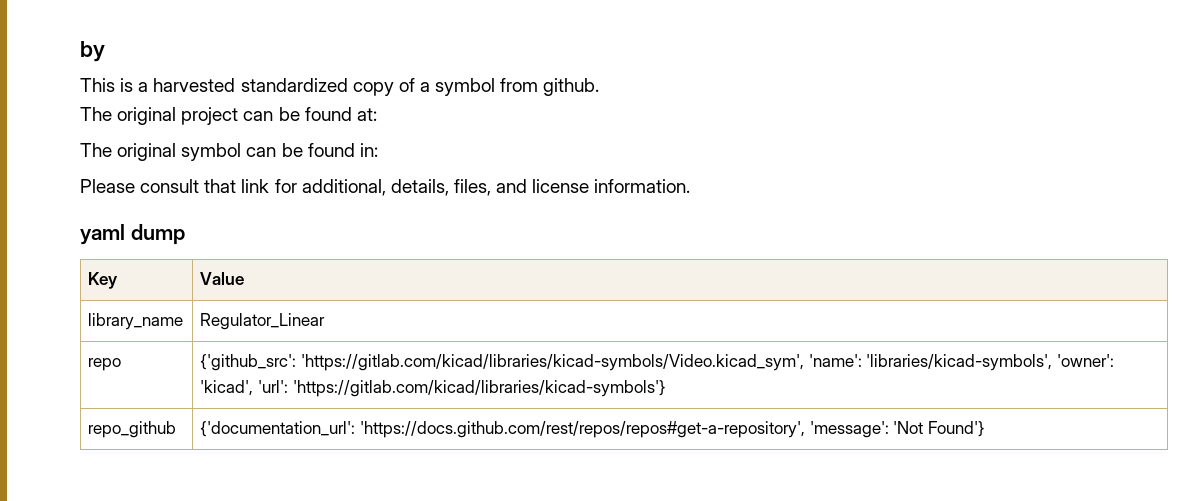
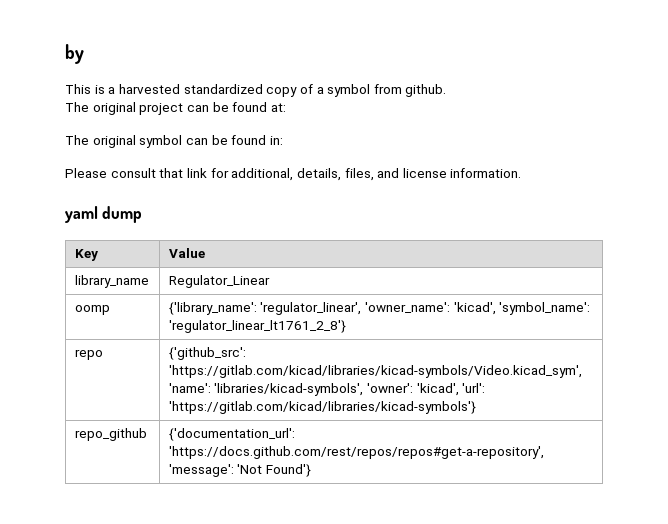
+ oomp | {'library_name': 'regulator_linear', 'owner_name': 'kicad', 'symbol_name': 'regulator_linear_lt1761_2_8'}

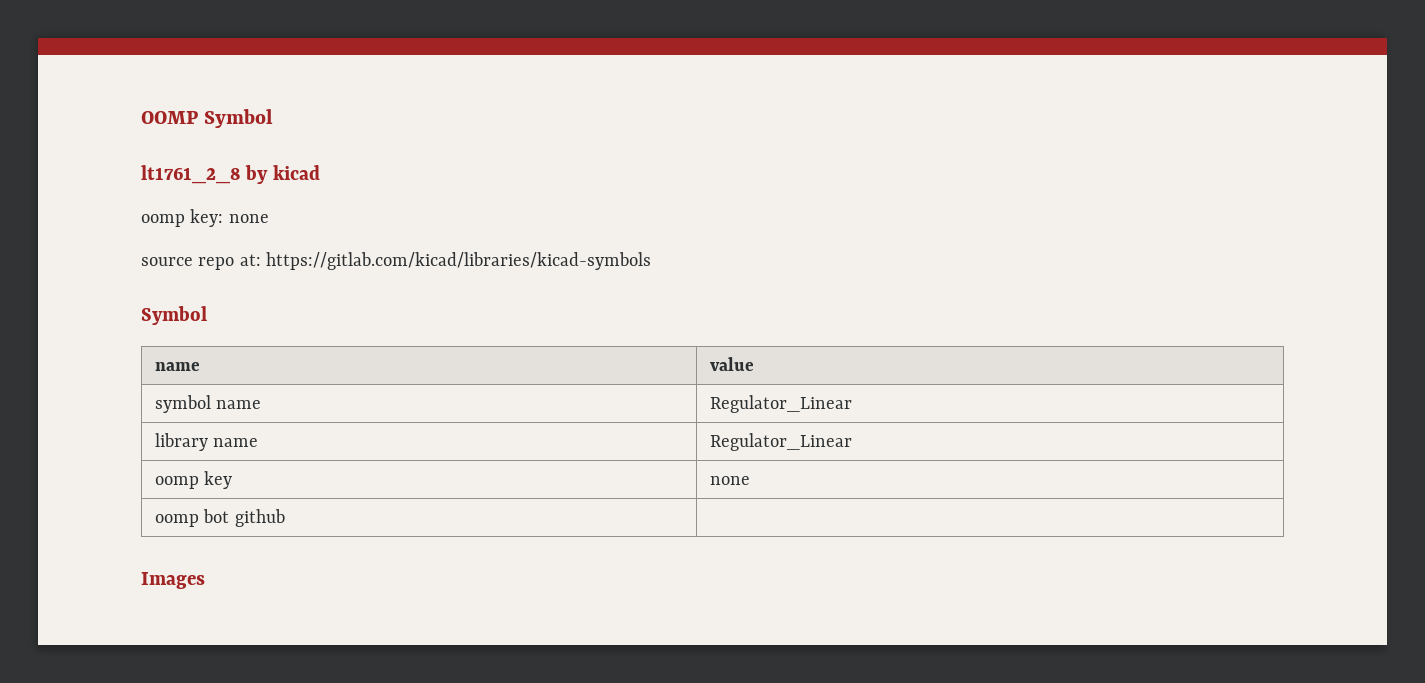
- by
- This is a harvested standardized copy of a symbol from github.
- The original project can be found at:
- The original symbol can be found in:
- Please consult that link for additional, details, files, and license information.
- yaml dump
- Key | Value
- library_name | Regulator_Linear
- oomp | {'library_name': 'regulator_linear', 'owner_name': 'kicad', 'symbol_name': 'regulator_linear_lt1761_2_8'}
- repo | {'github_src': 'https://gitlab.com/kicad/libraries/kicad-symbols/Video.kicad_sym', 'name': 'libraries/kicad-symbols', 'owner': 'kicad', 'url': 'https://gitlab.com/kicad/libraries/kicad-symbols'}
- repo_github | {'documentation_url': 'https://docs.github.com/rest/repos/repos#get-a-repository', 'message': 'Not Found'}
+ OOMP Symbol
+ lt1761_2_8 by kicad
+ oomp key: none
+ source repo at: https://gitlab.com/kicad/libraries/kicad-symbols
+ Symbol
+ name | value
+ symbol name | Regulator_Linear
+ library name | Regulator_Linear
+ oomp key | none
+ oomp bot github |
+ Images

